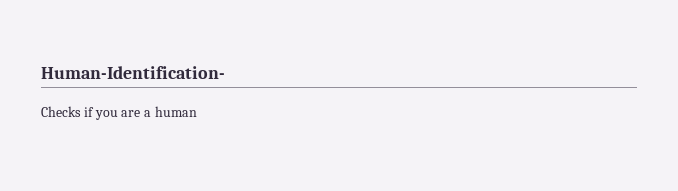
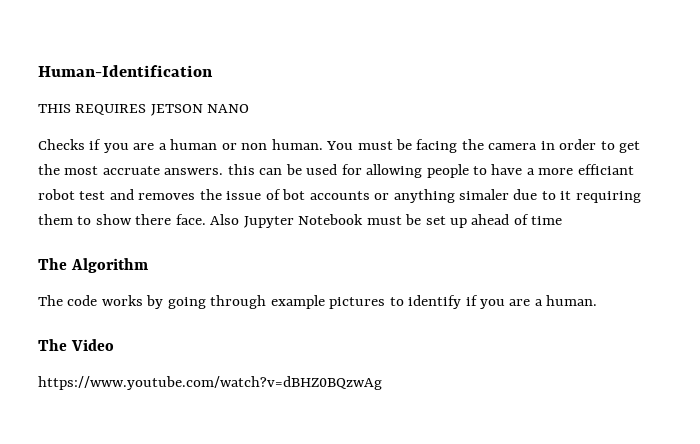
- Human-Identification-
+ Human-Identification
+ THIS REQUIRES JETSON NANO
- Checks if you are a human
+ Checks if you are a human or non human. You must be facing the camera in order to get the most accruate answers. this can be used for allowing people to have a more efficiant robot test and removes the issue of bot accounts or anything simaler due to it requiring them to show there face. Also Jupyter Notebook must be set up ahead of time
+ The Algorithm
+ The code works by going through example pictures to identify if you are a human.
+ The Video
+ https://www.youtube.com/watch?v=dBHZ0BQzwAg

